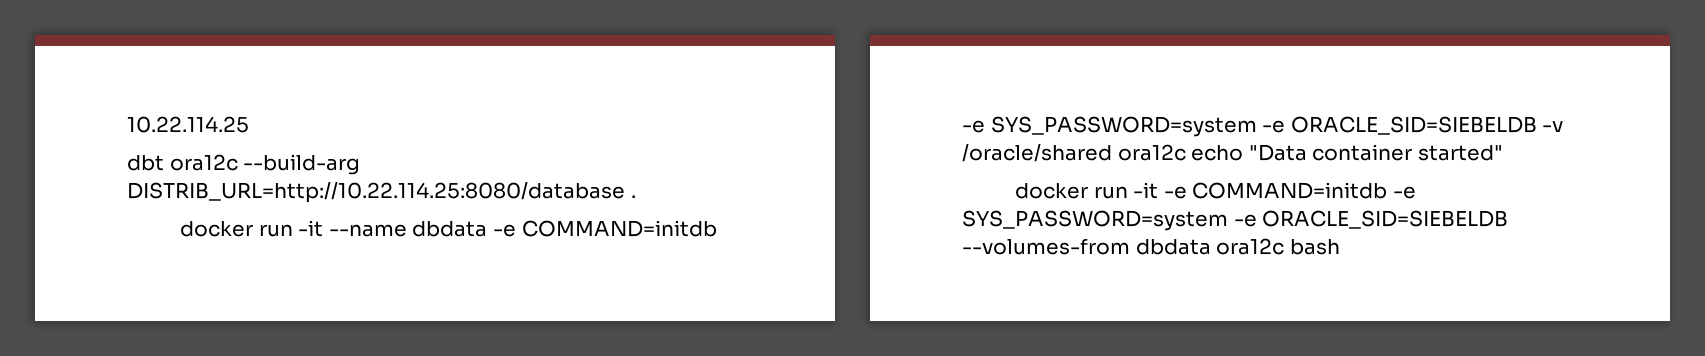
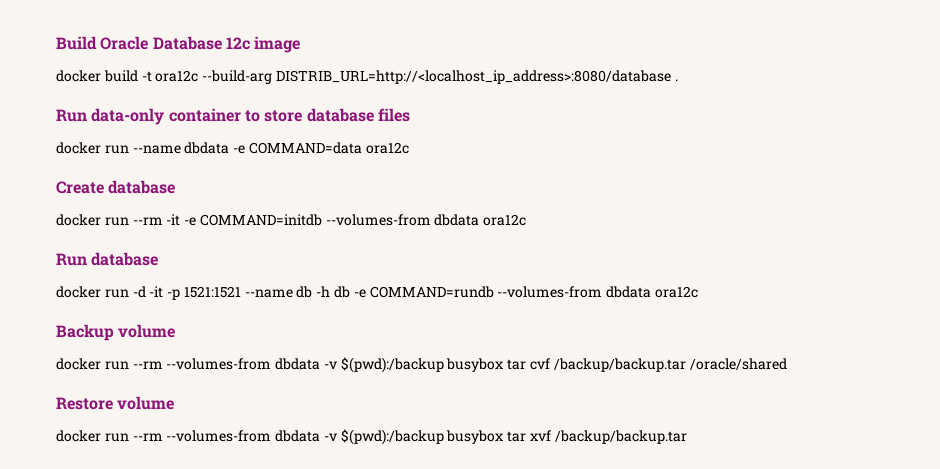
- 10.22.114.25
- dbt ora12c --build-arg DISTRIB_URL=http://10.22.114.25:8080/database .
+ Build Oracle Database 12c image
+ docker build -t ora12c --build-arg DISTRIB_URL=http://<localhost_ip_address>:8080/database .
- docker run -it --name dbdata -e COMMAND=initdb -e SYS_PASSWORD=system -e ORACLE_SID=SIEBELDB -v /oracle/shared ora12c echo "Data container started"
- docker run -it -e COMMAND=initdb -e SYS_PASSWORD=system -e ORACLE_SID=SIEBELDB --volumes-from dbdata ora12c bash
+ Run data-only container to store database files
+ docker run --name dbdata -e COMMAND=data ora12c
+ Create database
+ docker run --rm -it -e COMMAND=initdb --volumes-from dbdata ora12c
+ Run database
+ docker run -d -it -p 1521:1521 --name db -h db -e COMMAND=rundb --volumes-from dbdata ora12c
+ Backup volume
+ docker run --rm --volumes-from dbdata -v $(pwd):/backup busybox tar cvf /backup/backup.tar /oracle/shared
+ Restore volume
+ docker run --rm --volumes-from dbdata -v $(pwd):/backup busybox tar xvf /backup/backup.tar

